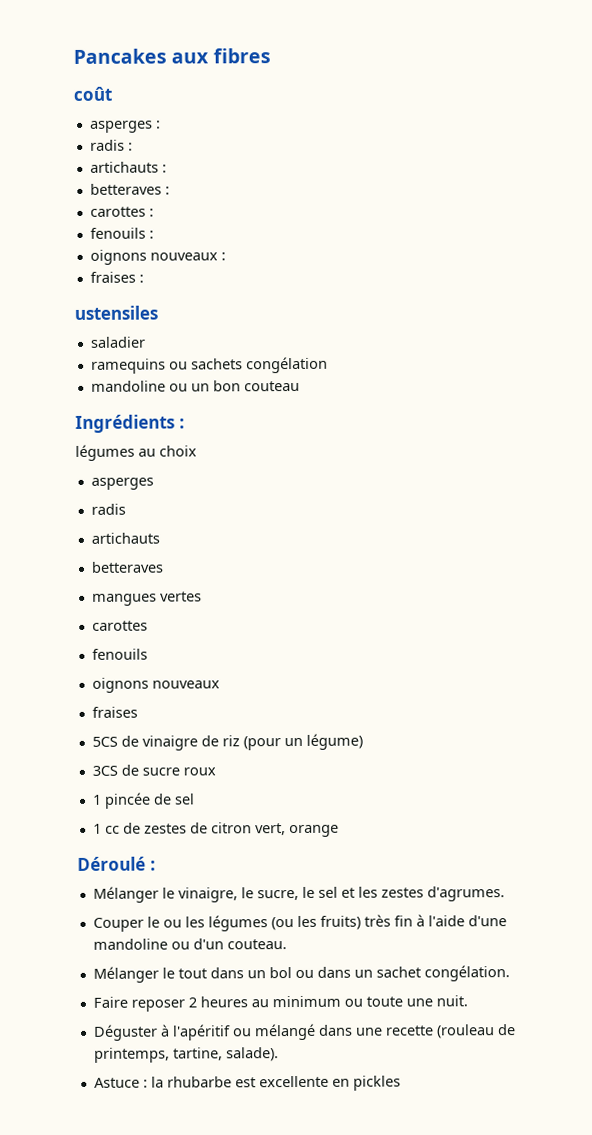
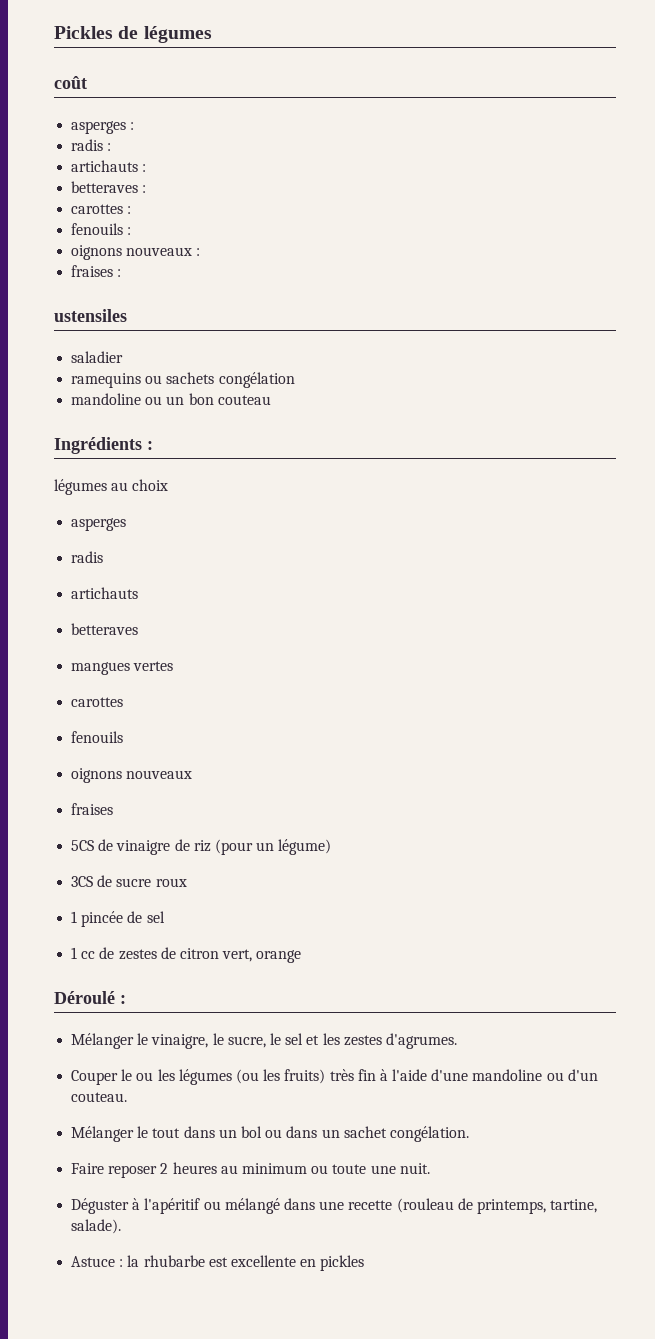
- Pancakes aux fibres
+ Pickles de légumes

